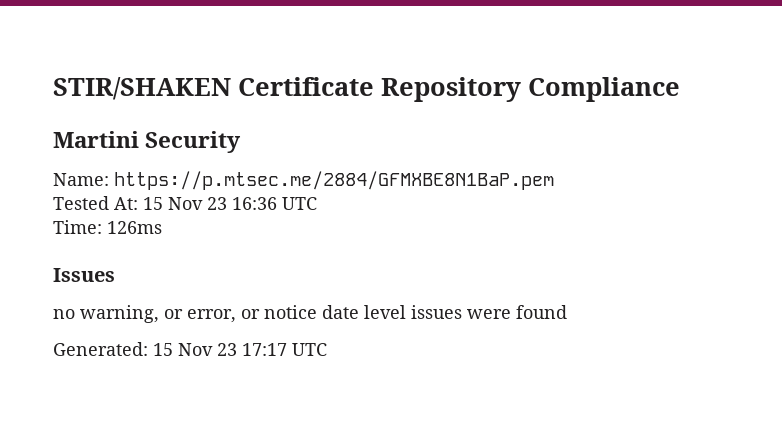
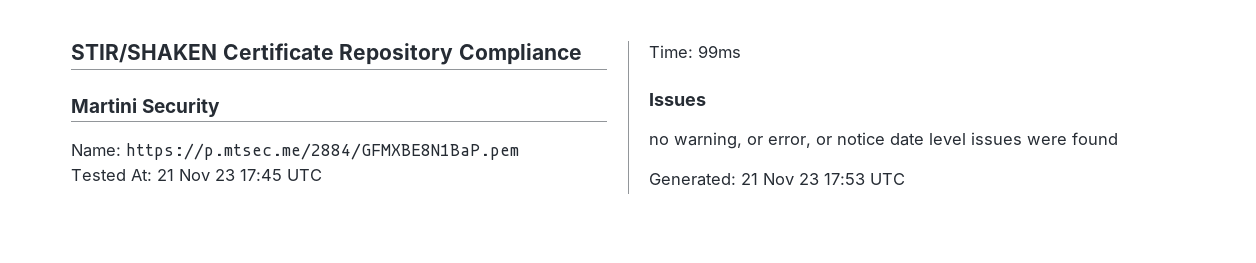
- Tested At: 15 Nov 23 16:36 UTC
+ Tested At: 21 Nov 23 17:45 UTC
- Time: 126ms
+ Time: 99ms
- Generated: 15 Nov 23 17:17 UTC
+ Generated: 21 Nov 23 17:53 UTC

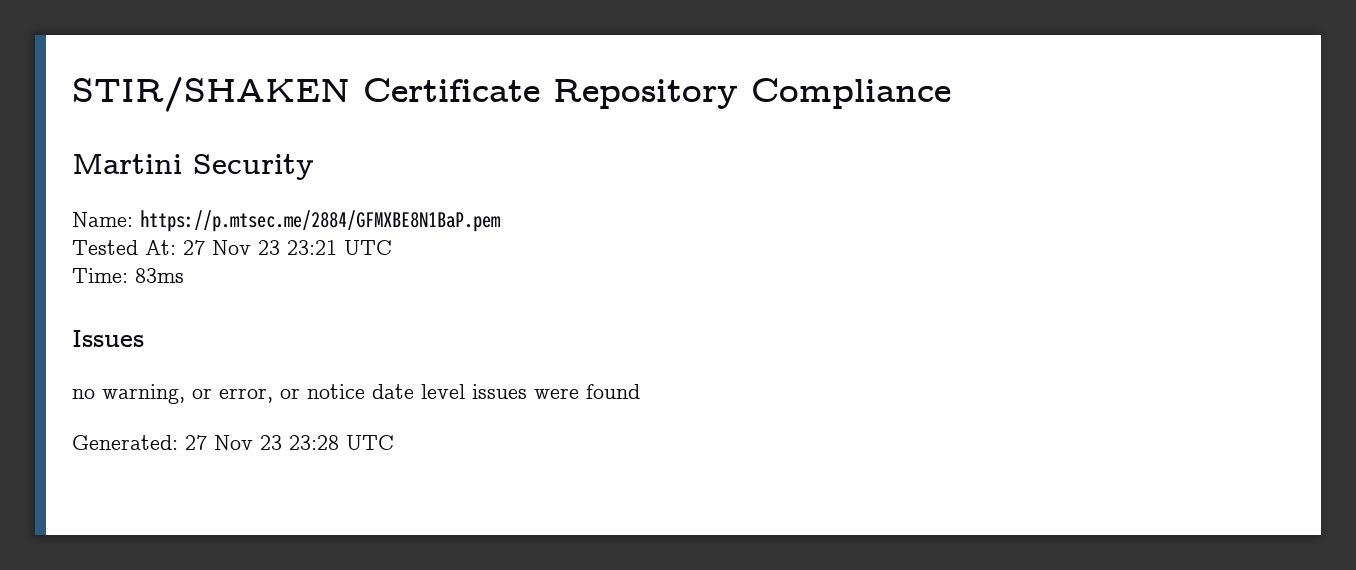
- Tested At: 21 Nov 23 17:45 UTC
+ Tested At: 27 Nov 23 23:21 UTC
- Time: 99ms
+ Time: 83ms
- Generated: 21 Nov 23 17:53 UTC
+ Generated: 27 Nov 23 23:28 UTC

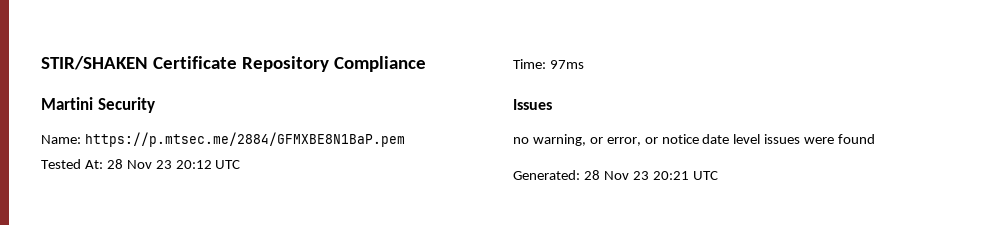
- Tested At: 27 Nov 23 23:21 UTC
+ Tested At: 28 Nov 23 20:12 UTC
- Time: 83ms
+ Time: 97ms
- Generated: 27 Nov 23 23:28 UTC
+ Generated: 28 Nov 23 20:21 UTC

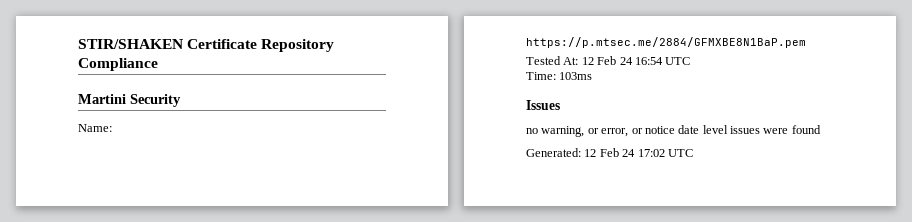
- Tested At: 28 Nov 23 20:12 UTC
+ Tested At: 12 Feb 24 16:54 UTC
- Time: 97ms
+ Time: 103ms
- Generated: 28 Nov 23 20:21 UTC
+ Generated: 12 Feb 24 17:02 UTC

